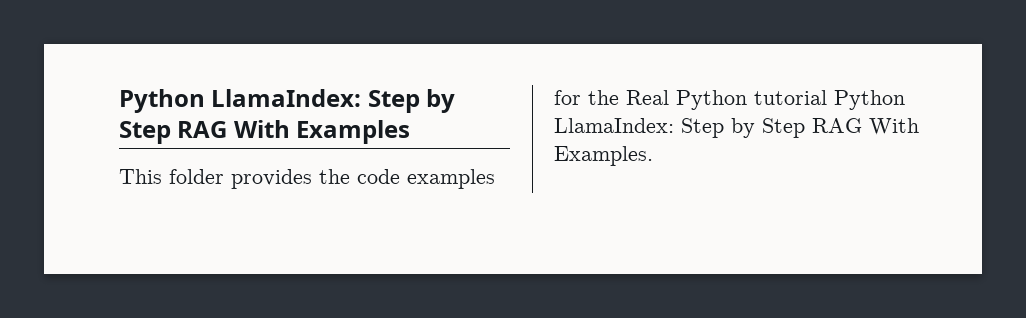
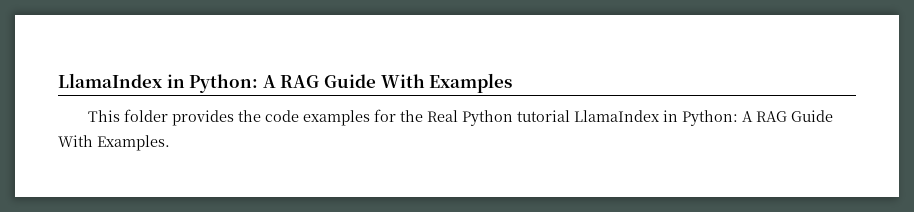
- Python LlamaIndex: Step by Step RAG With Examples
+ LlamaIndex in Python: A RAG Guide With Examples
- This folder provides the code examples for the Real Python tutorial Python LlamaIndex: Step by Step RAG With Examples.
+ This folder provides the code examples for the Real Python tutorial LlamaIndex in Python: A RAG Guide With Examples.

